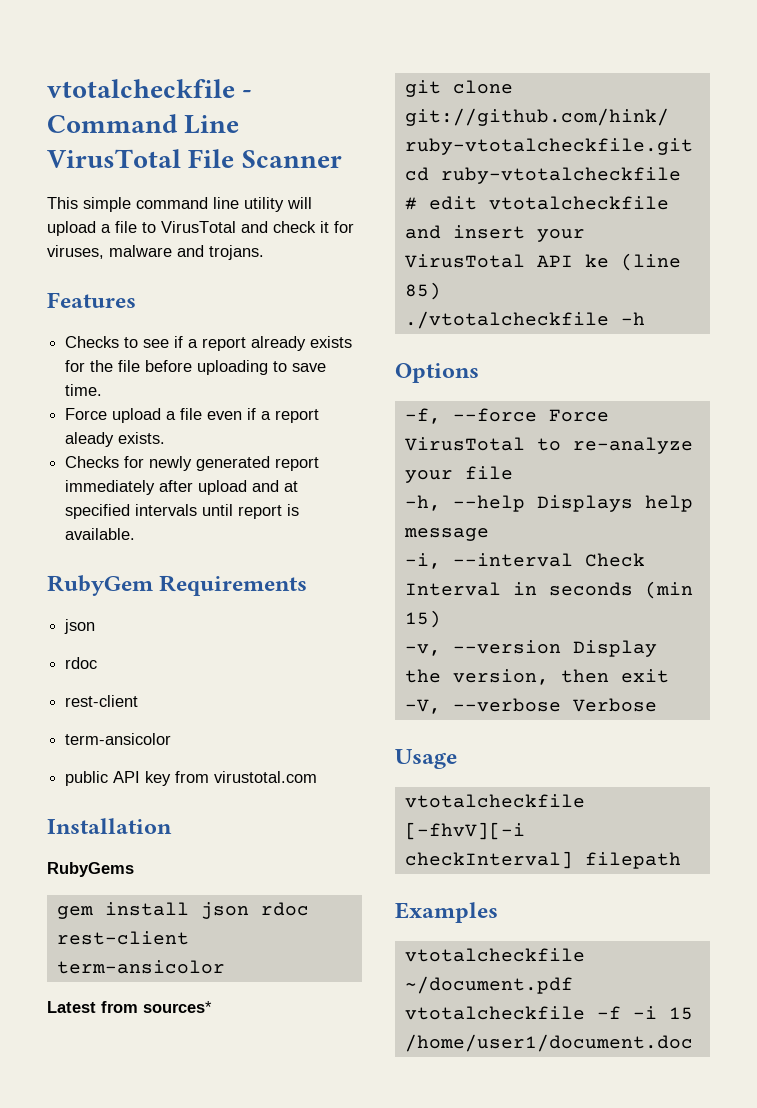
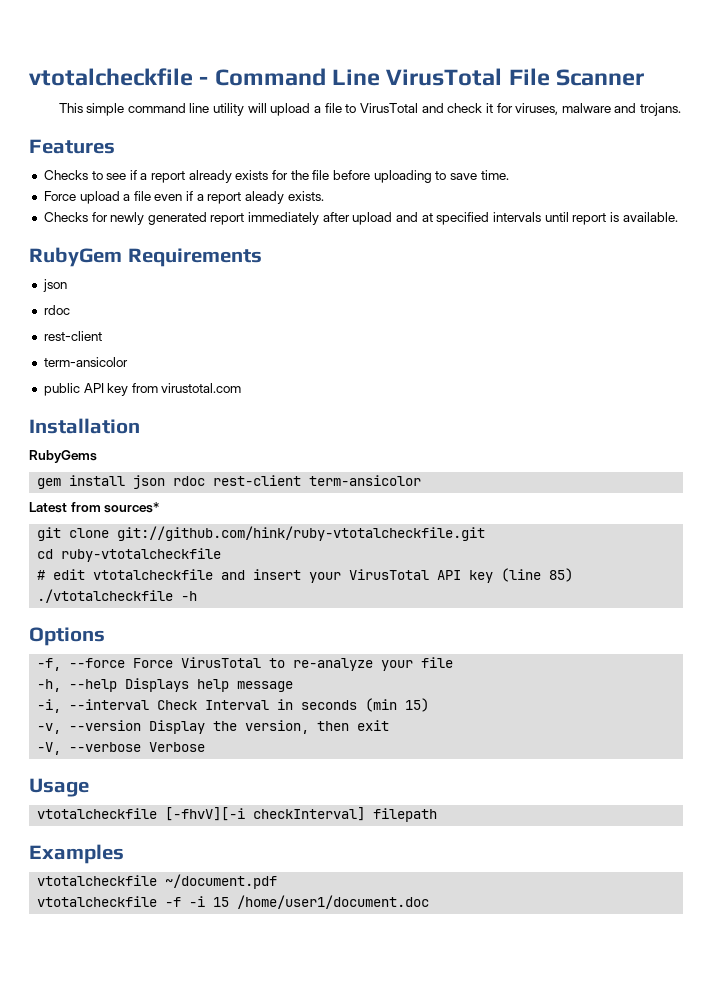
- # edit vtotalcheckfile and insert your VirusTotal API ke (line 85)
+ # edit vtotalcheckfile and insert your VirusTotal API key (line 85)

